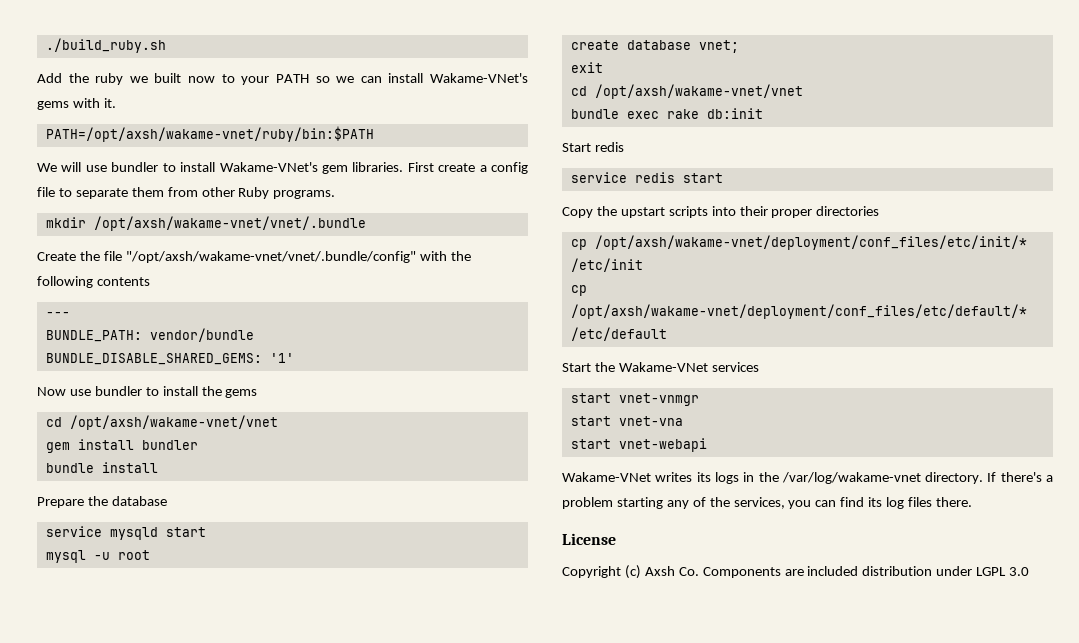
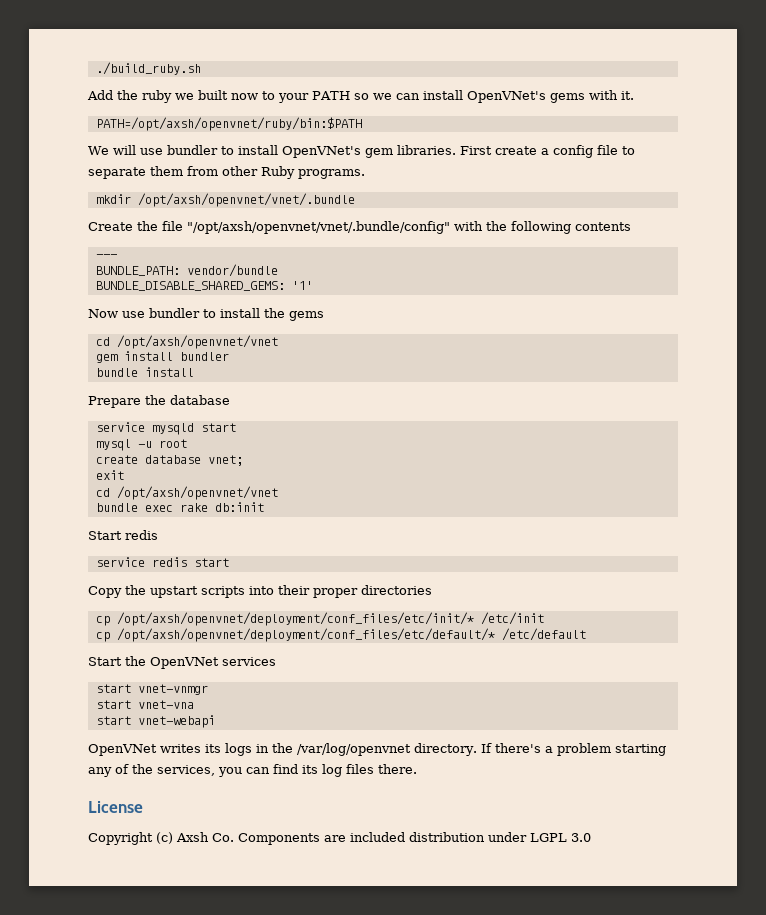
- Add the ruby we built now to your PATH so we can install Wakame-VNet's gems with it.
+ Add the ruby we built now to your PATH so we can install OpenVNet's gems with it.
- PATH=/opt/axsh/wakame-vnet/ruby/bin:$PATH
+ PATH=/opt/axsh/openvnet/ruby/bin:$PATH
- We will use bundler to install Wakame-VNet's gem libraries.
+ We will use bundler to install OpenVNet's gem libraries.
- mkdir /opt/axsh/wakame-vnet/vnet/.bundle
+ mkdir /opt/axsh/openvnet/vnet/.bundle
- Create the file "/opt/axsh/wakame-vnet/vnet/.bundle/config" with the following contents
+ Create the file "/opt/axsh/openvnet/vnet/.bundle/config" with the following contents
  Now use bundler to install the gems
- cd /opt/axsh/wakame-vnet/vnet
+ cd /opt/axsh/openvnet/vnet
  exit
- cd /opt/axsh/wakame-vnet/vnet
+ cd /opt/axsh/openvnet/vnet
- cp /opt/axsh/wakame-vnet/deployment/conf_files/etc/init/* /etc/init
+ cp /opt/axsh/openvnet/deployment/conf_files/etc/init/* /etc/init
- cp /opt/axsh/wakame-vnet/deployment/conf_files/etc/default/* /etc/default
+ cp /opt/axsh/openvnet/deployment/conf_files/etc/default/* /etc/default
- Start the Wakame-VNet services
+ Start the OpenVNet services
- Wakame-VNet writes its logs in the /var/log/wakame-vnet directory.
+ OpenVNet writes its logs in the /var/log/openvnet directory.

